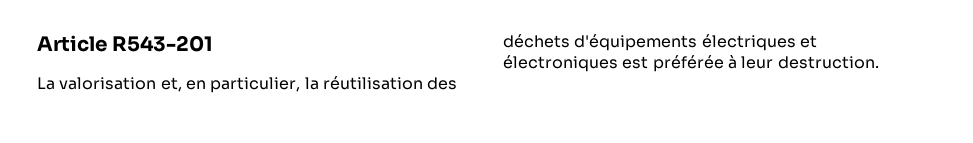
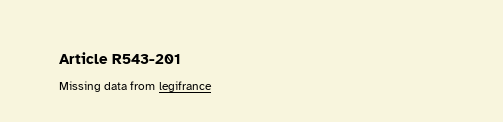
- La valorisation et, en particulier, la réutilisation des déchets d'équipements électriques et électroniques est préférée à leur destruction.
+ Missing data from legifrance

